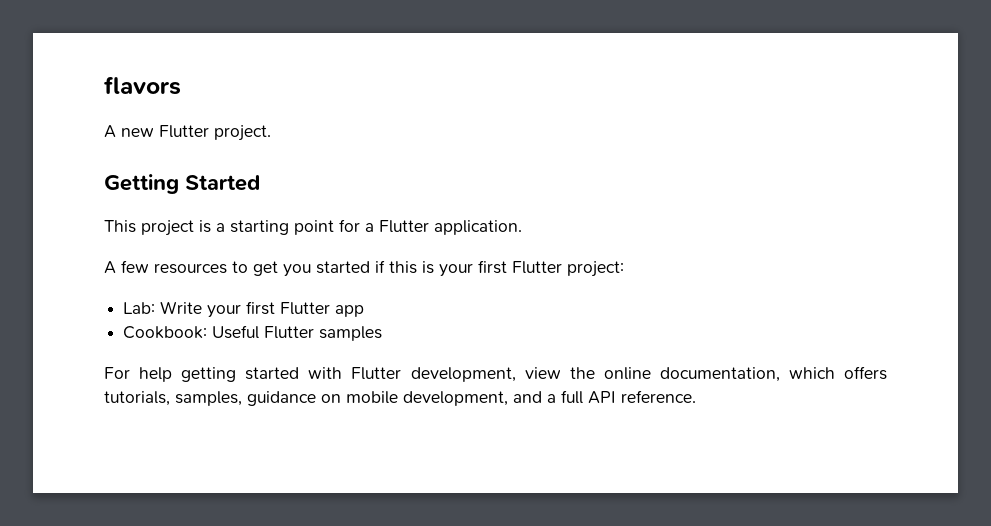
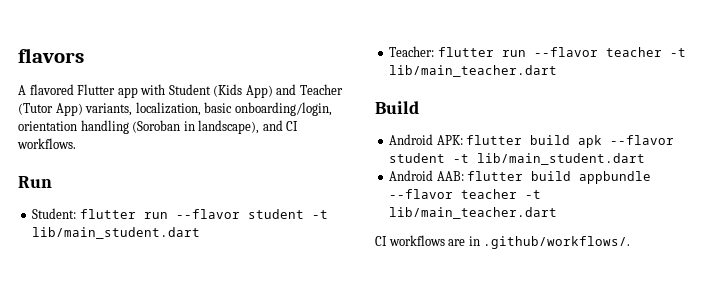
- A new Flutter project.
- Getting Started
- This project is a starting point for a Flutter application.
- A few resources to get you started if this is your first Flutter project:
- Lab: Write your first Flutter app
- Cookbook: Useful Flutter samples
- For help getting started with Flutter development, view the online documentation, which offers tutorials, samples, guidance on mobile development, and a full API reference.
+ A flavored Flutter app with Student (Kids App) and Teacher (Tutor App) variants, localization, basic onboarding/login, orientation handling (Soroban in landscape), and CI workflows.
+ Run
+ Student: flutter run --flavor student -t lib/main_student.dart
+ Teacher: flutter run --flavor teacher -t lib/main_teacher.dart
+ Build
+ Android APK: flutter build apk --flavor student -t lib/main_student.dart
+ Android AAB: flutter build appbundle --flavor teacher -t lib/main_teacher.dart
+ CI workflows are in .github/workflows/.

